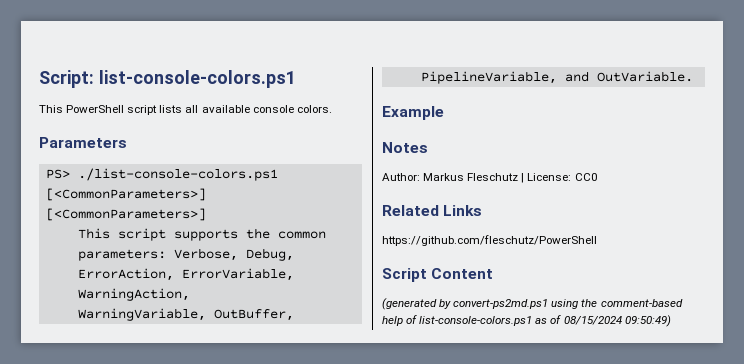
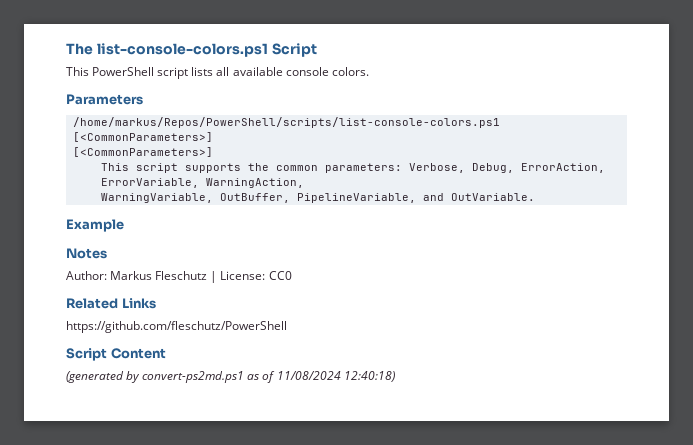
- Script: list-console-colors.ps1
+ The list-console-colors.ps1 Script
- PS> ./list-console-colors.ps1 [<CommonParameters>]
+ /home/markus/Repos/PowerShell/scripts/list-console-colors.ps1 [<CommonParameters>]
- (generated by convert-ps2md.ps1 using the comment-based help of list-console-colors.ps1 as of 08/15/2024 09:50:49)
+ (generated by convert-ps2md.ps1 as of 11/08/2024 12:40:18)

